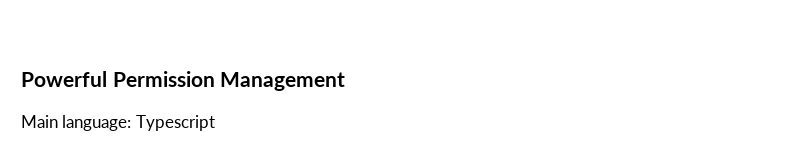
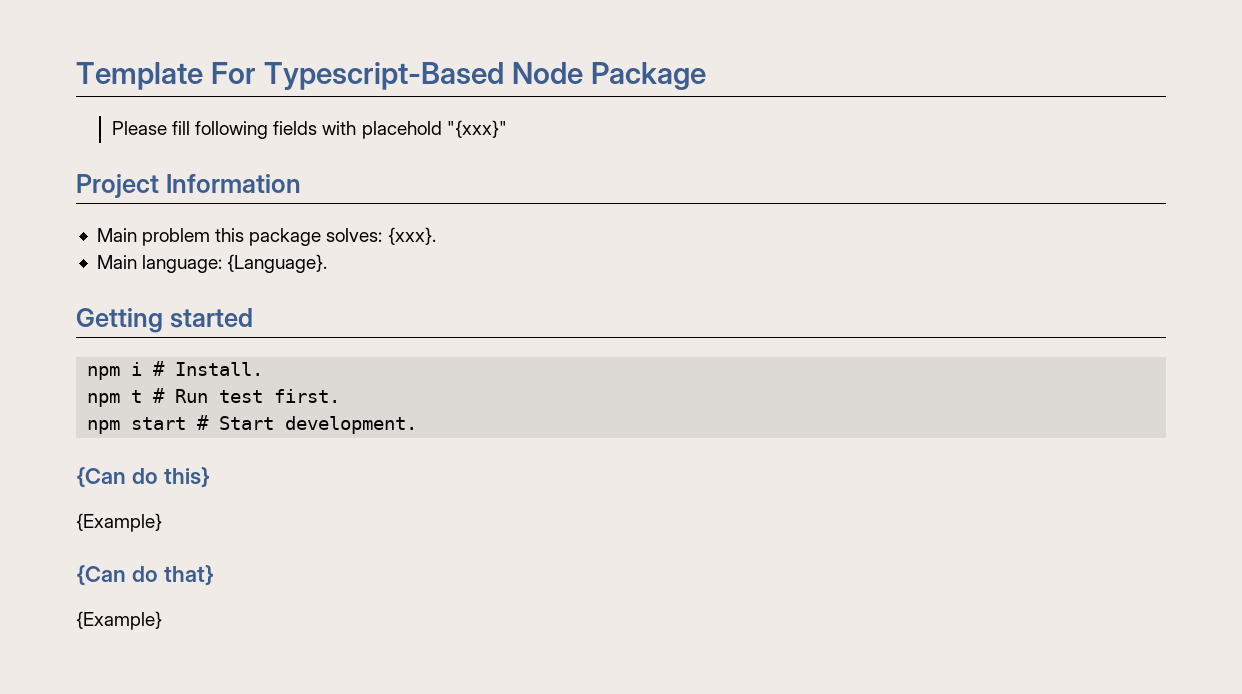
- Powerful Permission Management
- Main language: Typescript
+ Template For Typescript-Based Node Package
+ Please fill following fields with placehold "{xxx}"
+ Project Information
+ Main problem this package solves: {xxx}.
+ Main language: {Language}.
+ Getting started
+ npm i # Install.
+ npm t # Run test first.
+ npm start # Start development.
+ {Can do this}
+ {Example}
+ {Can do that}
+ {Example}

